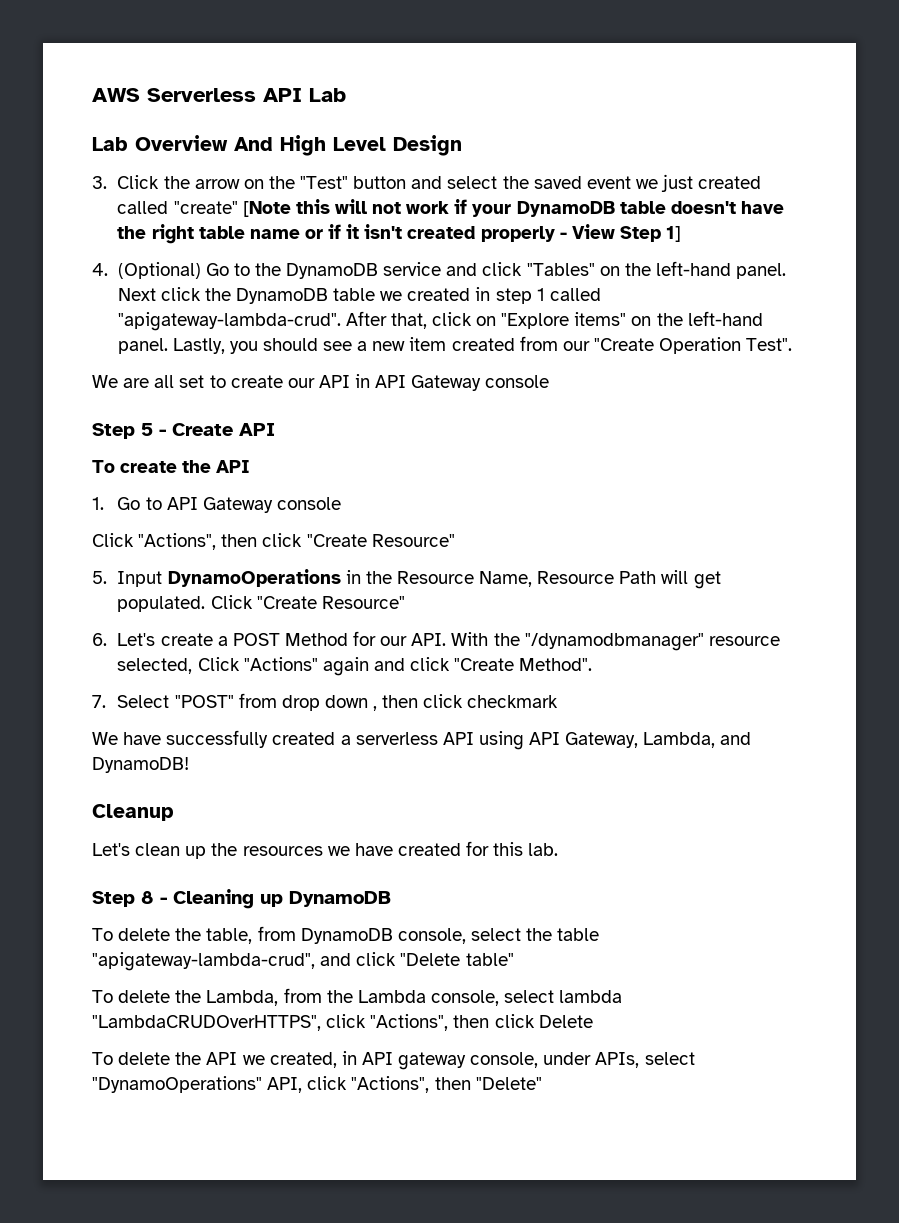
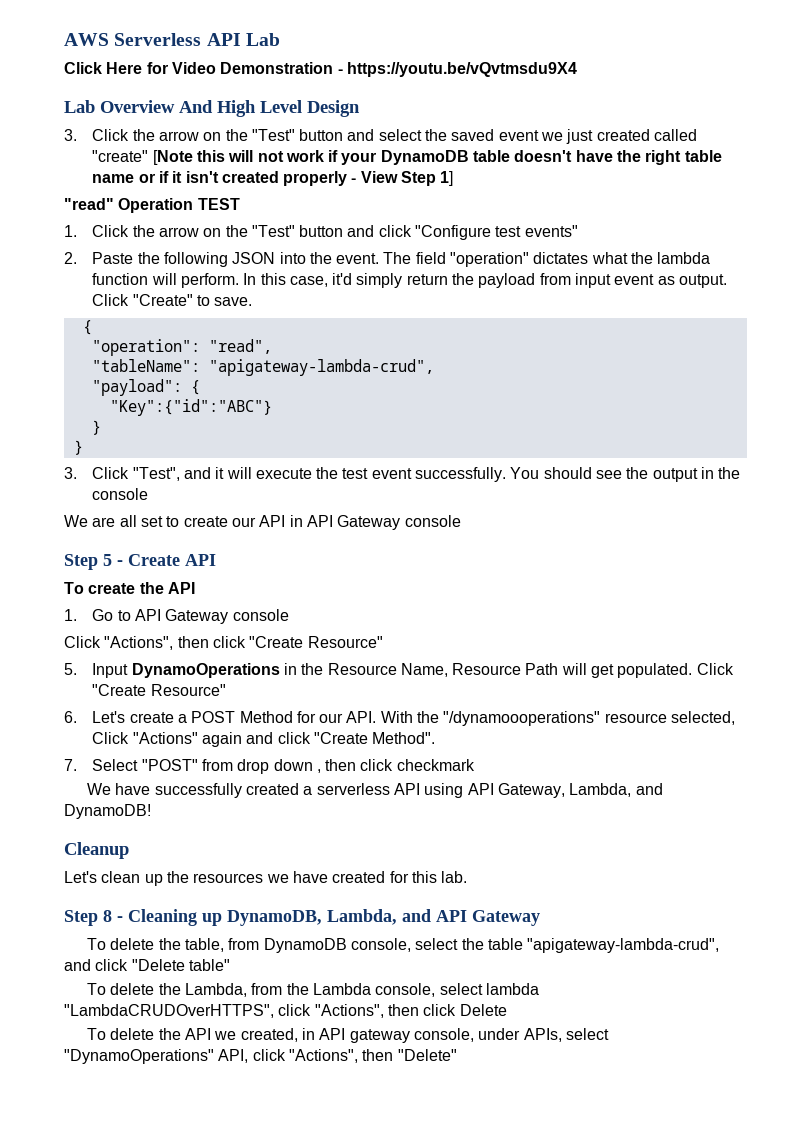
+ Click Here for Video Demonstration - https://youtu.be/vQvtmsdu9X4
- 4. (Optional) Go to the DynamoDB service and click "Tables" on the left-hand panel. Next click the DynamoDB table we created in step 1 called "apigateway-lambda-crud". After that, click on "Explore items" on the left-hand panel. Lastly, you should see a new item created from our "Create Operation Test".
+ "read" Operation TEST
+ 1. Click the arrow on the "Test" button and click "Configure test events"
+ 2. Paste the following JSON into the event. The field "operation" dictates what the lambda function will perform. In this case, it'd simply return the payload from input event as output. Click "Create" to save.
+ {
+ "operation": "read",
+ "tableName": "apigateway-lambda-crud",
+ "payload": {
+ "Key":{"id":"ABC"}
+ }
+ }
+ 3. Click "Test", and it will execute the test event successfully. You should see the output in the console
- 6. Let's create a POST Method for our API. With the "/dynamodbmanager" resource selected, Click "Actions" again and click "Create Method".
+ 6. Let's create a POST Method for our API. With the "/dynamoooperations" resource selected, Click "Actions" again and click "Create Method".
- Step 8 - Cleaning up DynamoDB
+ Step 8 - Cleaning up DynamoDB, Lambda, and API Gateway

